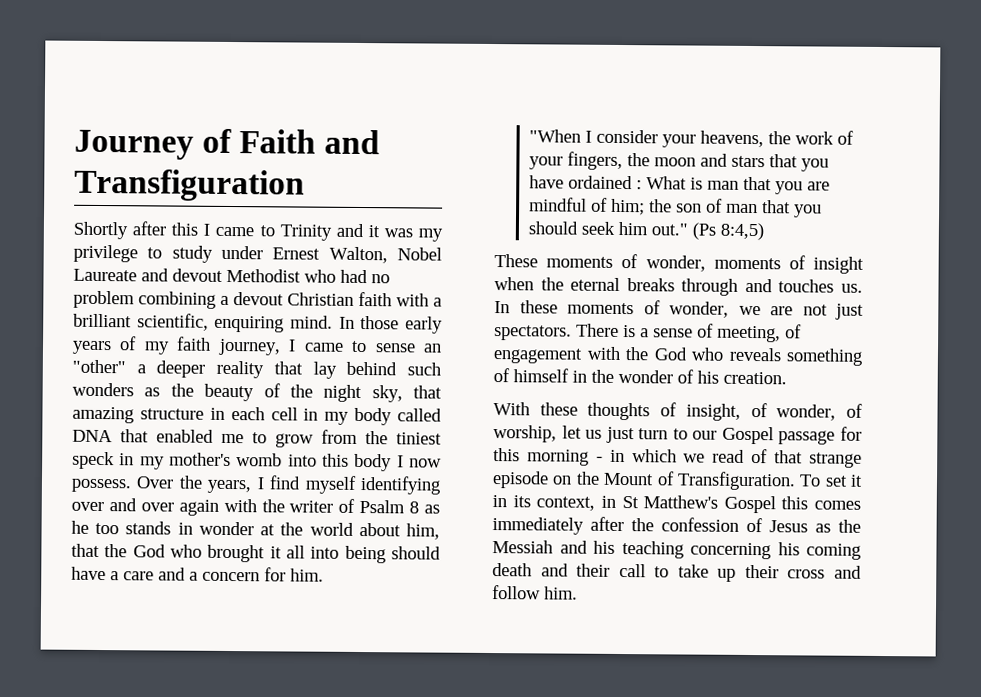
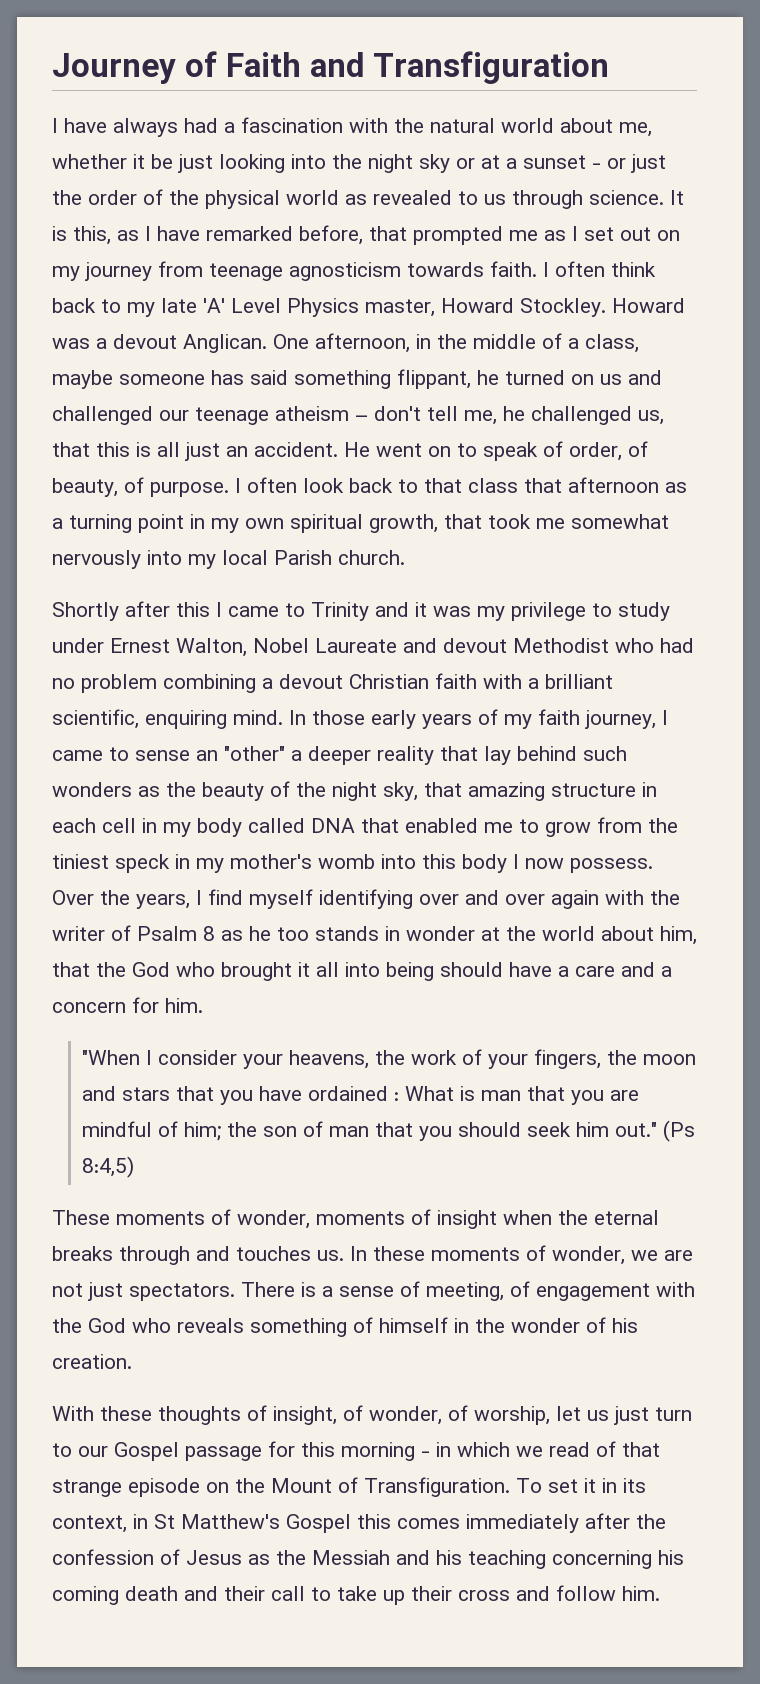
+ I have always had a fascination with the natural world about me, whether it be just looking into the night sky or at a sunset - or just the order of the physical world as revealed to us through science. It is this, as I have remarked before, that prompted me as I set out on my journey from teenage agnosticism towards faith. I often think back to my late 'A' Level Physics master, Howard Stockley. Howard was a devout Anglican. One afternoon, in the middle of a class, maybe someone has said something flippant, he turned on us and challenged our teenage atheism – don't tell me, he challenged us, that this is all just an accident. He went on to speak of order, of beauty, of purpose. I often look back to that class that afternoon as a turning point in my own spiritual growth, that took me somewhat nervously into my local Parish church.

